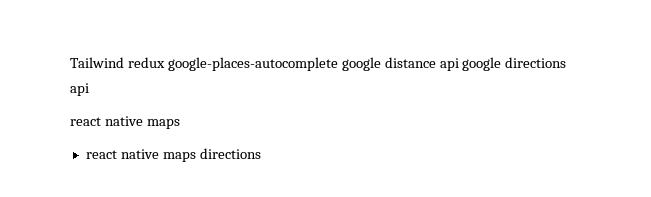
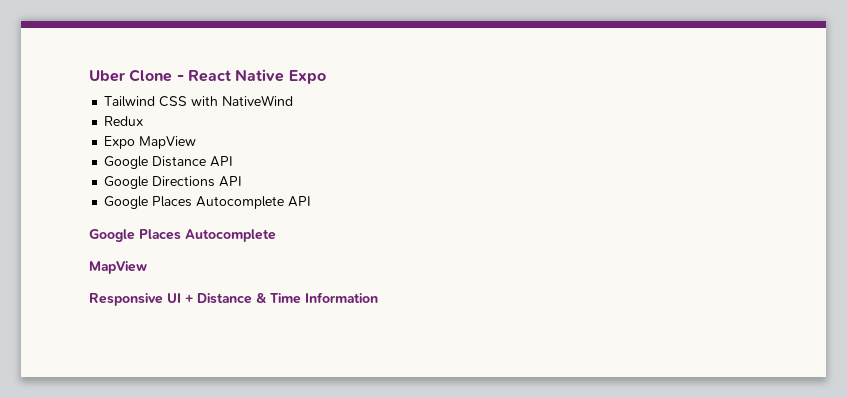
- Tailwind redux google-places-autocomplete google distance api google directions api
- react native maps
- react native maps directions
+ Uber Clone - React Native Expo
+ Tailwind CSS with NativeWind
+ Redux
+ Expo MapView
+ Google Distance API
+ Google Directions API
+ Google Places Autocomplete API
+ Google Places Autocomplete
+ MapView
+ Responsive UI + Distance & Time Information

